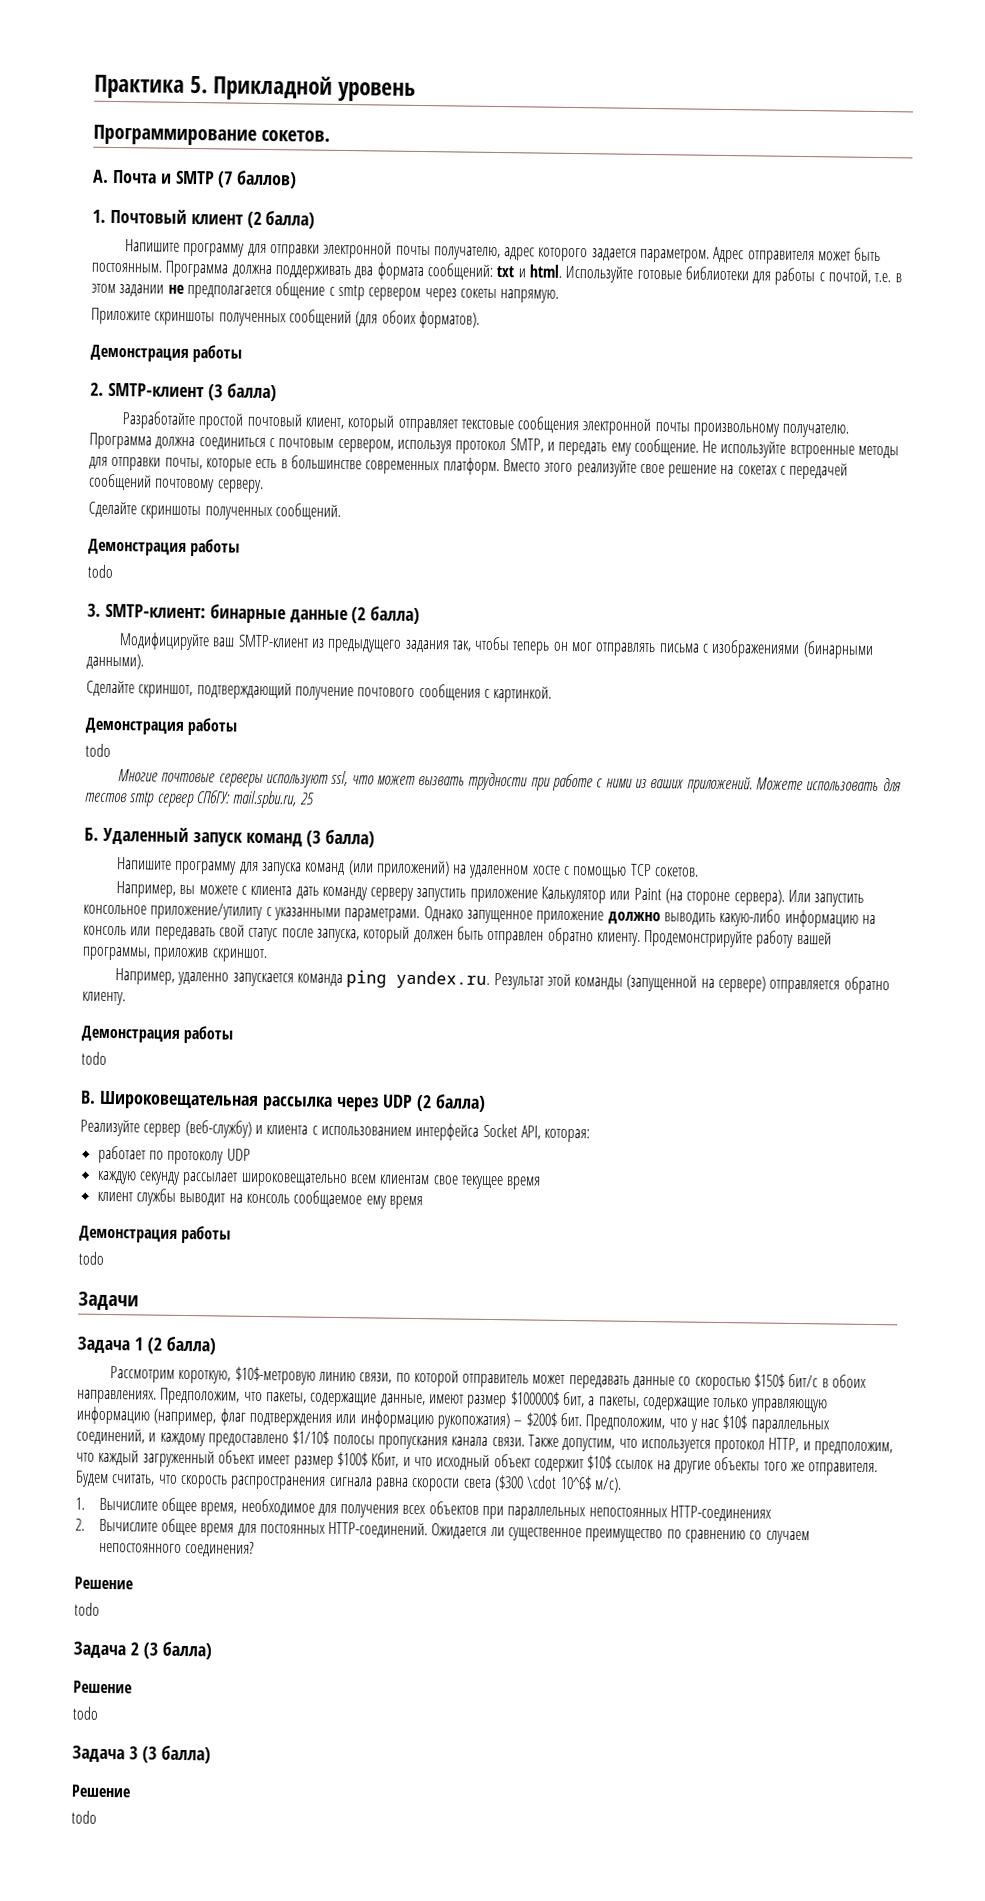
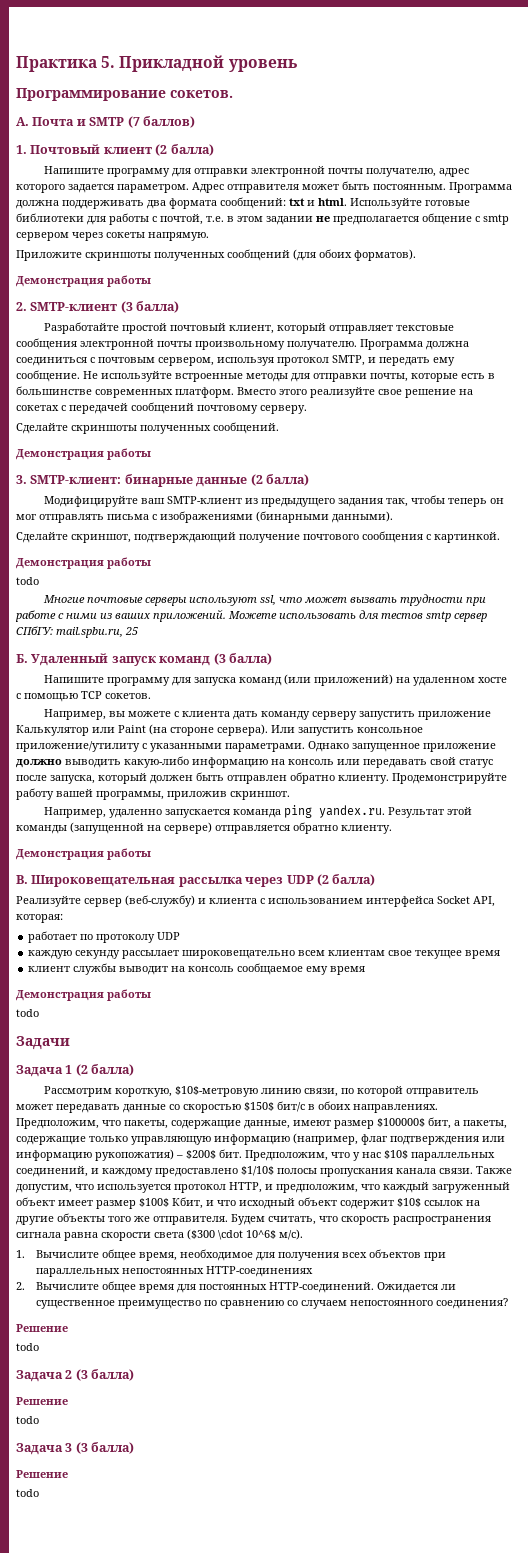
  Сделайте скриншоты полученных сообщений.
  Демонстрация работы
- todo
  Например, удаленно запускается команда ping yandex.ru. Результат этой команды (запущенной на сервере) отправляется обратно клиенту.
  Демонстрация работы
- todo

